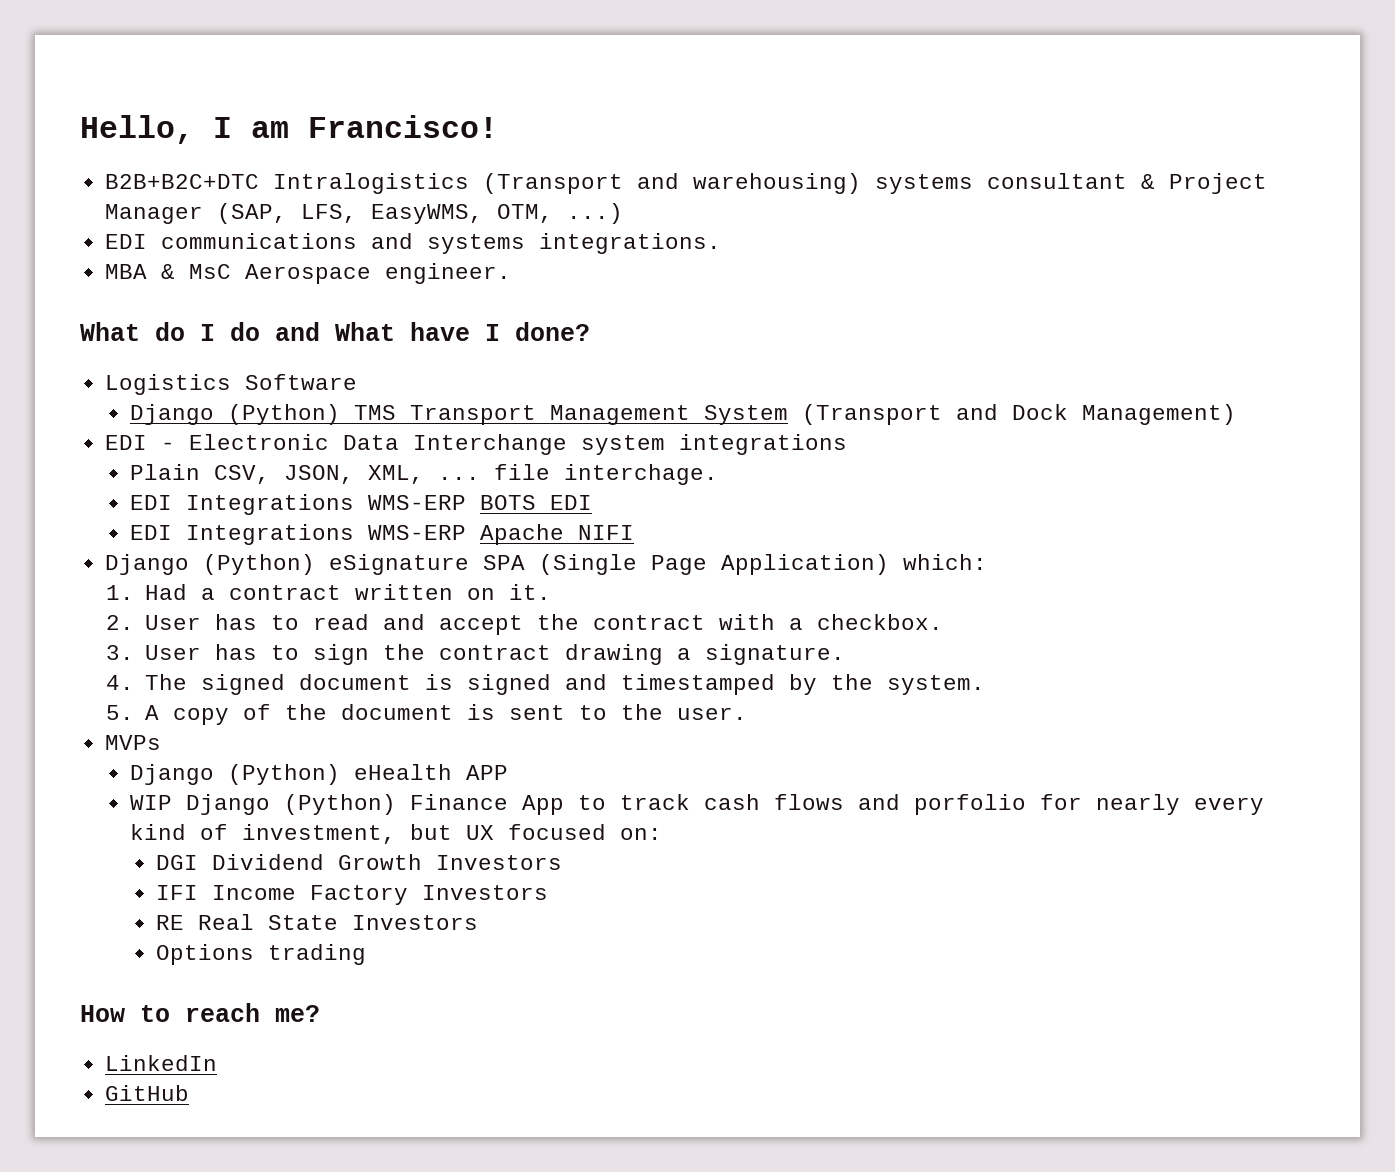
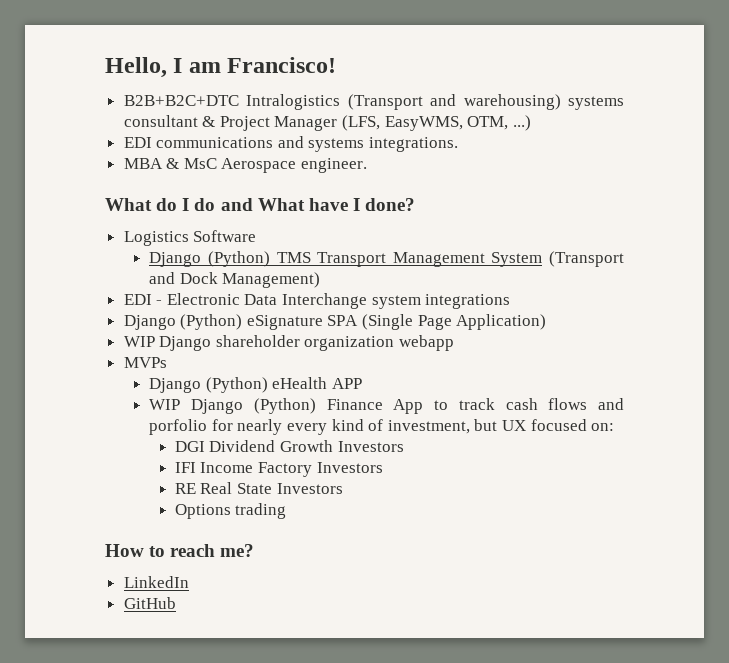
- B2B+B2C+DTC Intralogistics (Transport and warehousing) systems consultant & Project Manager (SAP, LFS, EasyWMS, OTM, ...)
+ B2B+B2C+DTC Intralogistics (Transport and warehousing) systems consultant & Project Manager (LFS, EasyWMS, OTM, ...)
- Plain CSV, JSON, XML, ... file interchage.
- EDI Integrations WMS-ERP BOTS EDI
- EDI Integrations WMS-ERP Apache NIFI
- Django (Python) eSignature SPA (Single Page Application) which:
- 1. Had a contract written on it.
- 2. User has to read and accept the contract with a checkbox.
- 3. User has to sign the contract drawing a signature.
- 4. The signed document is signed and timestamped by the system.
- 5. A copy of the document is sent to the user.
+ Django (Python) eSignature SPA (Single Page Application)
+ WIP Django shareholder organization webapp

